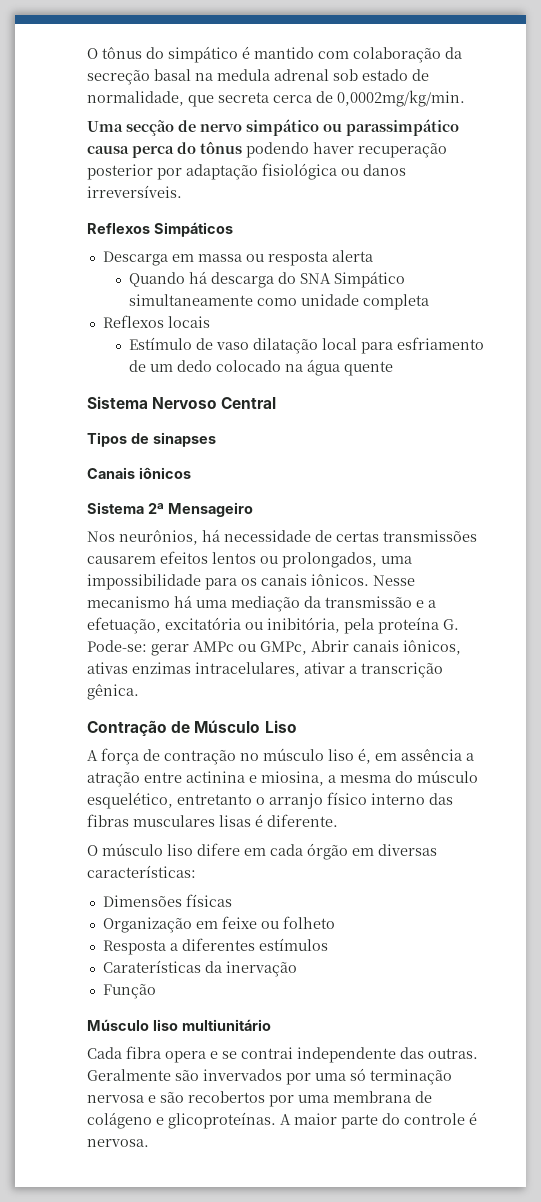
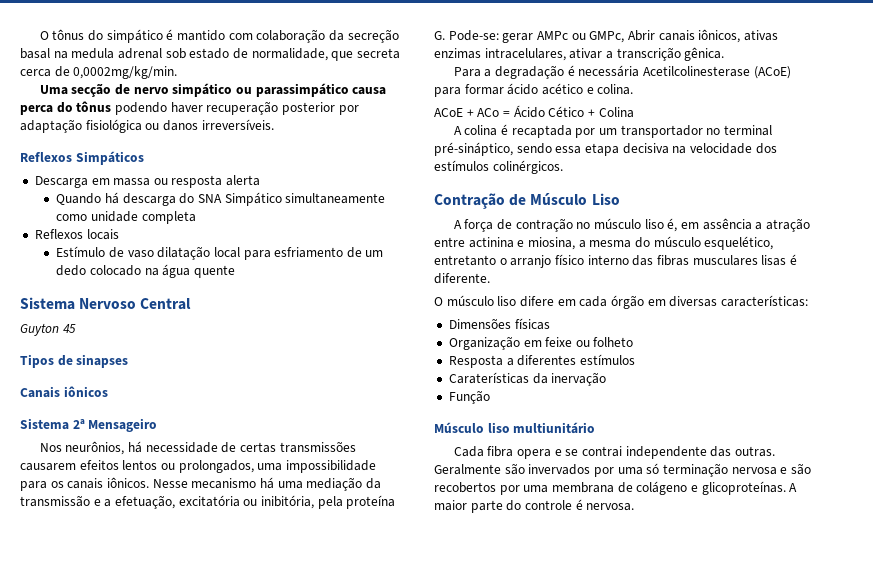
+ Guyton 45
+ Para a degradação é necessária Acetilcolinesterase (ACoE) para formar ácido acético e colina.
+ ACoE + ACo = Ácido Cético + Colina
+ A colina é recaptada por um transportador no terminal pré-sináptico, sendo essa etapa decisiva na velocidade dos estímulos colinérgicos.

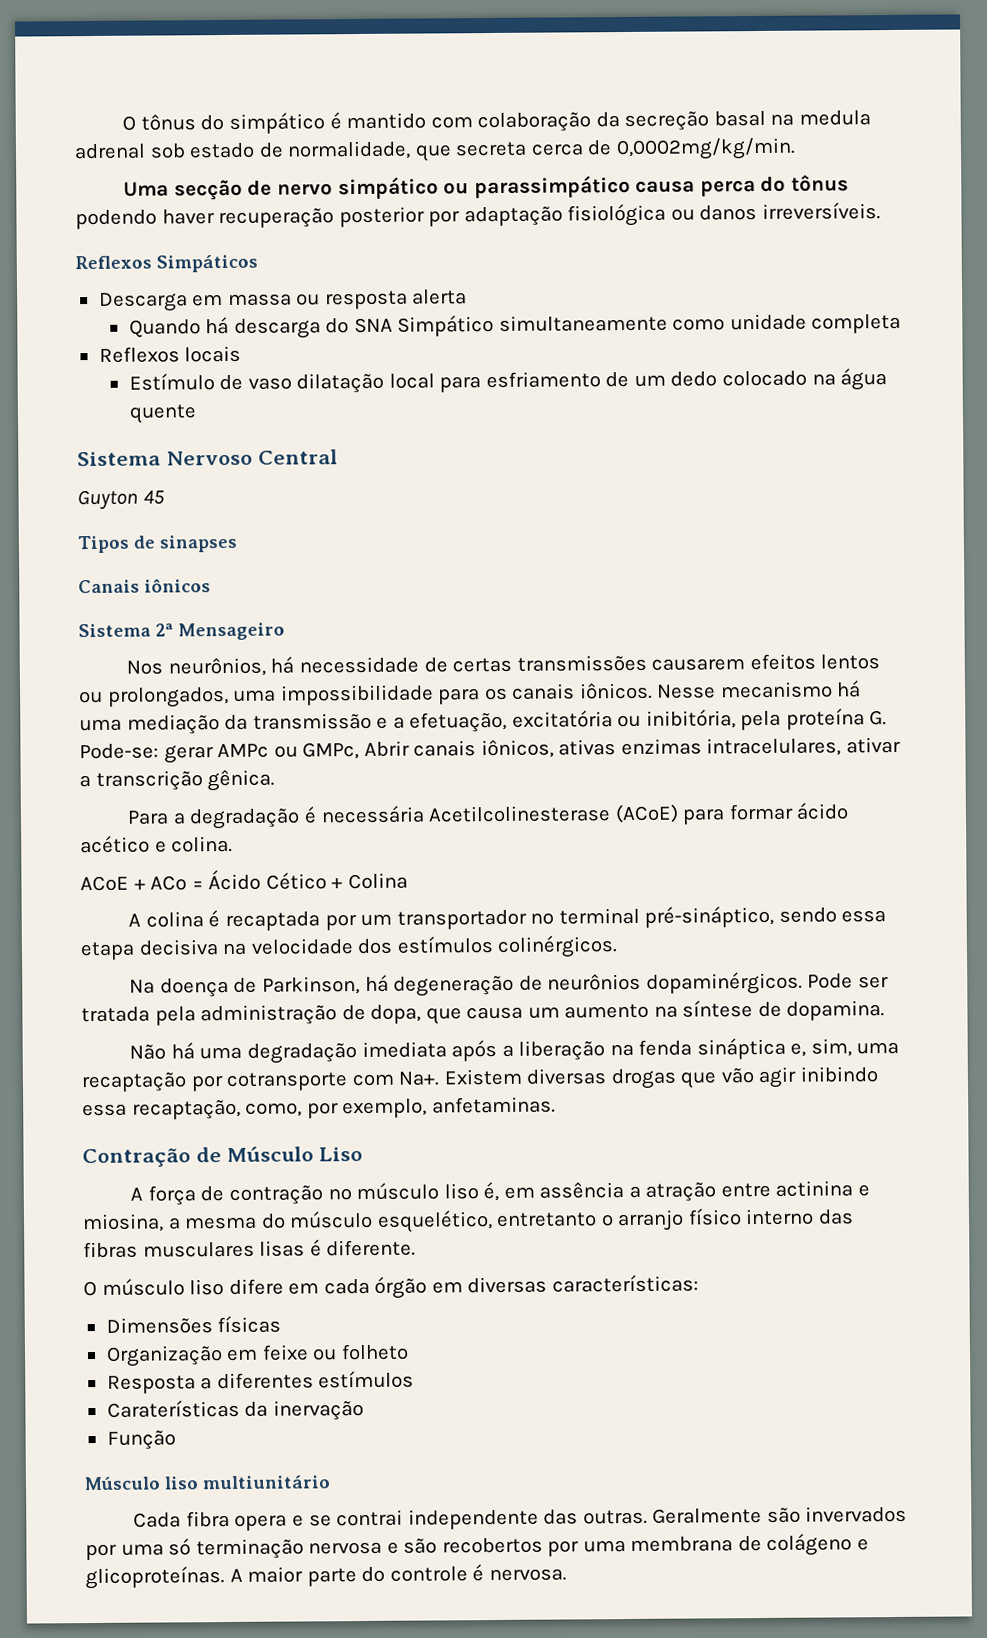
+ Na doença de Parkinson, há degeneração de neurônios dopaminérgicos. Pode ser tratada pela administração de dopa, que causa um aumento na síntese de dopamina.
+ Não há uma degradação imediata após a liberação na fenda sináptica e, sim, uma recaptação por cotransporte com Na+. Existem diversas drogas que vão agir inibindo essa recaptação, como, por exemplo, anfetaminas.

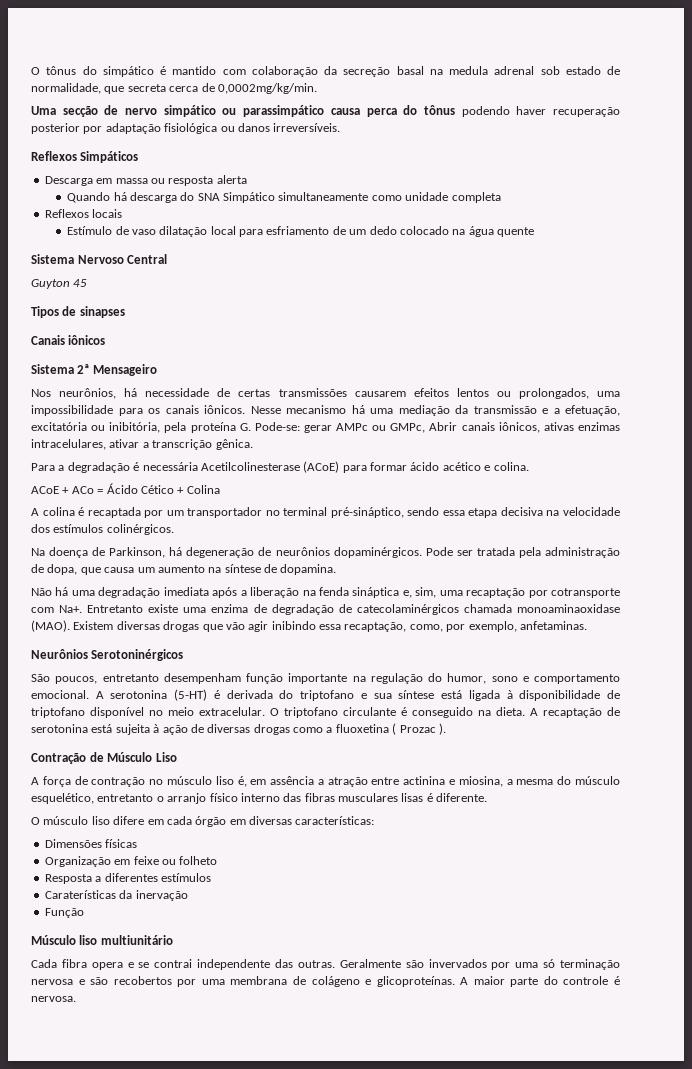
- Não há uma degradação imediata após a liberação na fenda sináptica e, sim, uma recaptação por cotransporte com Na+. Existem diversas drogas que vão agir inibindo essa recaptação, como, por exemplo, anfetaminas.
+ Não há uma degradação imediata após a liberação na fenda sináptica e, sim, uma recaptação por cotransporte com Na+. Entretanto existe uma enzima de degradação de catecolaminérgicos chamada monoaminaoxidase (MAO). Existem diversas drogas que vão agir inibindo essa recaptação, como, por exemplo, anfetaminas.
+ Neurônios Serotoninérgicos
+ São poucos, entretanto desempenham função importante na regulação do humor, sono e comportamento emocional. A serotonina (5-HT) é derivada do triptofano e sua síntese está ligada à disponibilidade de triptofano disponível no meio extracelular. O triptofano circulante é conseguido na dieta. A recaptação de serotonina está sujeita à ação de diversas drogas como a fluoxetina ( Prozac ).

